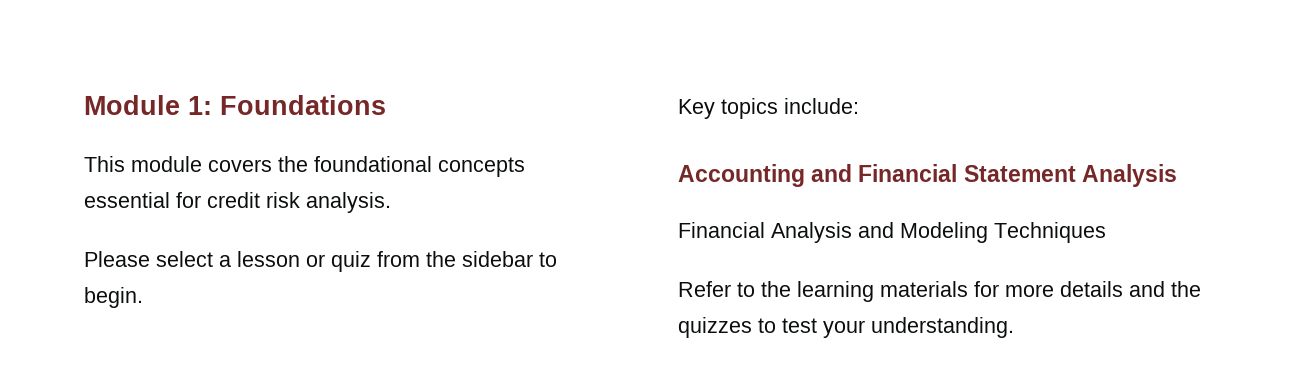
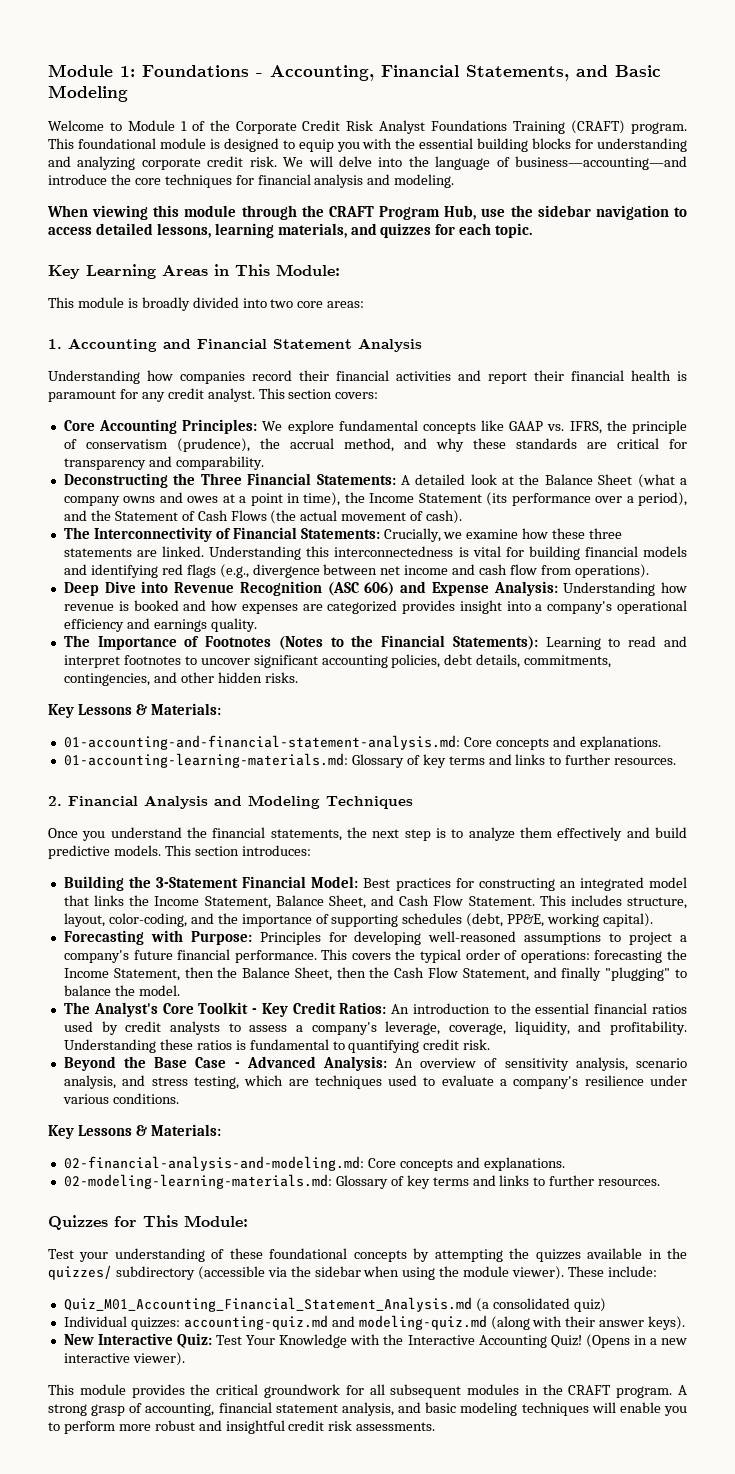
- Module 1: Foundations
- This module covers the foundational concepts essential for credit risk analysis.
- Please select a lesson or quiz from the sidebar to begin.
- Key topics include:
- Accounting and Financial Statement Analysis
+ Module 1: Foundations - Accounting, Financial Statements, and Basic Modeling
+ Welcome to Module 1 of the Corporate Credit Risk Analyst Foundations Training (CRAFT) program. This foundational module is designed to equip you with the essential building blocks for understanding and analyzing corporate credit risk. We will delve into the language of business—accounting—and introduce the core techniques for financial analysis and modeling.
+ When viewing this module through the CRAFT Program Hub, use the sidebar navigation to access detailed lessons, learning materials, and quizzes for each topic.
+ Key Learning Areas in This Module:
+ This module is broadly divided into two core areas:
+ 1. Accounting and Financial Statement Analysis
- Financial Analysis and Modeling Techniques
+ Understanding how companies record their financial activities and report their financial health is paramount for any credit analyst. This section covers:
+ Core Accounting Principles: We explore fundamental concepts like GAAP vs. IFRS, the principle of conservatism (prudence), the accrual method, and why these standards are critical for transparency and comparability.
+ Deconstructing the Three Financial Statements: A detailed look at the Balance Sheet (what a company owns and owes at a point in time), the Income Statement (its performance over a period), and the Statement of Cash Flows (the actual movement of cash).
+ The Interconnectivity of Financial Statements: Crucially, we examine how these three statements are linked. Understanding this interconnectedness is vital for building financial models and identifying red flags (e.g., divergence between net income and cash flow from operations).
+ Deep Dive into Revenue Recognition (ASC 606) and Expense Analysis: Understanding how revenue is booked and how expenses are categorized provides insight into a company's operational efficiency and earnings quality.
+ The Importance of Footnotes (Notes to the Financial Statements): Learning to read and interpret footnotes to uncover significant accounting policies, debt details, commitments, contingencies, and other hidden risks.
+ Key Lessons & Materials:
+ 01-accounting-and-financial-statement-analysis.md: Core concepts and explanations.
+ 01-accounting-learning-materials.md: Glossary of key terms and links to further resources.
+ 2. Financial Analysis and Modeling Techniques
- Refer to the learning materials for more details and the quizzes to test your understanding.
+ Once you understand the financial statements, the next step is to analyze them effectively and build predictive models. This section introduces:
+ Building the 3-Statement Financial Model: Best practices for constructing an integrated model that links the Income Statement, Balance Sheet, and Cash Flow Statement. This includes structure, layout, color-coding, and the importance of supporting schedules (debt, PP&E, working capital).
+ Forecasting with Purpose: Principles for developing well-reasoned assumptions to project a company's future financial performance. This covers the typical order of operations: forecasting the Income Statement, then the Balance Sheet, then the Cash Flow Statement, and finally "plugging" to balance the model.
+ The Analyst's Core Toolkit - Key Credit Ratios: An introduction to the essential financial ratios used by credit analysts to assess a company's leverage, coverage, liquidity, and profitability. Understanding these ratios is fundamental to quantifying credit risk.
+ Beyond the Base Case - Advanced Analysis: An overview of sensitivity analysis, scenario analysis, and stress testing, which are techniques used to evaluate a company's resilience under various conditions.
+ Key Lessons & Materials:
+ 02-financial-analysis-and-modeling.md: Core concepts and explanations.
+ 02-modeling-learning-materials.md: Glossary of key terms and links to further resources.
+ Quizzes for This Module:
+ Test your understanding of these foundational concepts by attempting the quizzes available in the quizzes/ subdirectory (accessible via the sidebar when using the module viewer). These include:
+ Quiz_M01_Accounting_Financial_Statement_Analysis.md (a consolidated quiz)
+ Individual quizzes: accounting-quiz.md and modeling-quiz.md (along with their answer keys).
+ New Interactive Quiz: Test Your Knowledge with the Interactive Accounting Quiz! (Opens in a new interactive viewer).
+ This module provides the critical groundwork for all subsequent modules in the CRAFT program. A strong grasp of accounting, financial statement analysis, and basic modeling techniques will enable you to perform more robust and insightful credit risk assessments.

